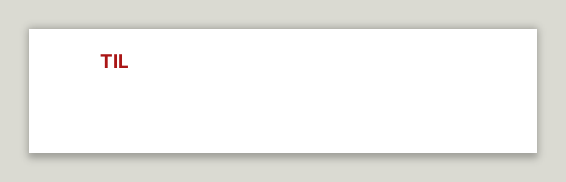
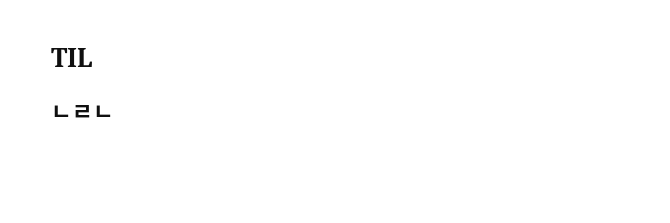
+ ㄴㄹㄴ

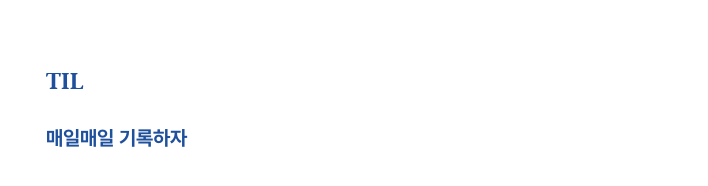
- ㄴㄹㄴ
+ 매일매일 기록하자

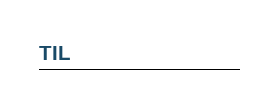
- 매일매일 기록하자

